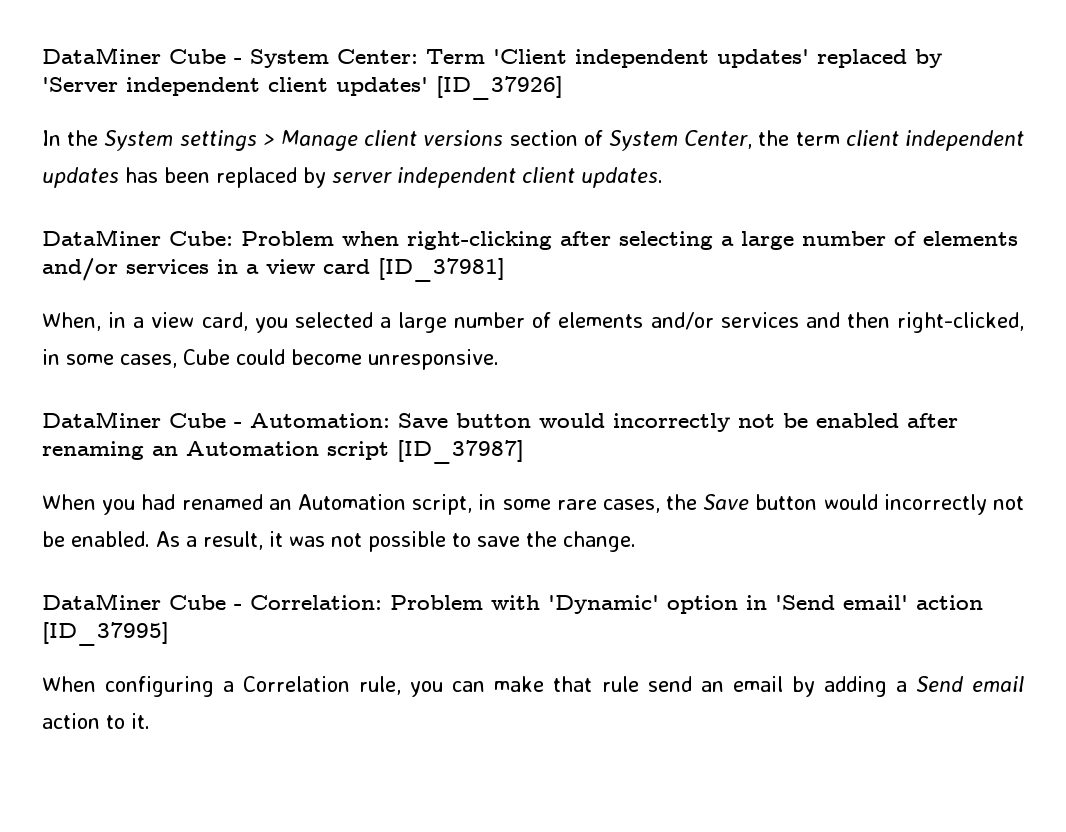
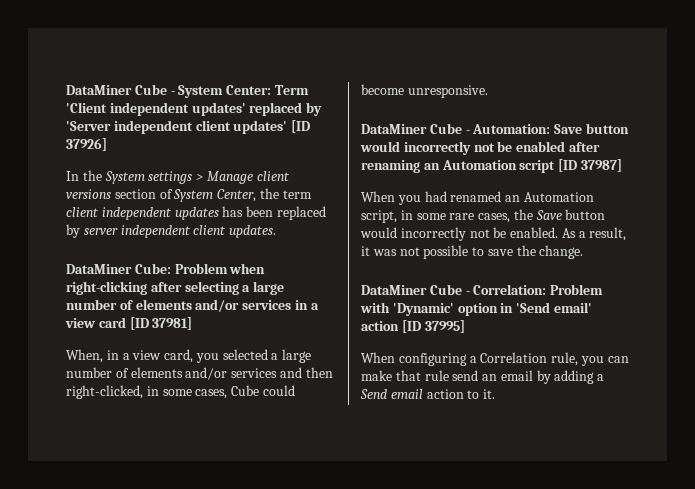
- DataMiner Cube - System Center: Term 'Client independent updates' replaced by 'Server independent client updates' [ID_37926]
+ DataMiner Cube - System Center: Term 'Client independent updates' replaced by 'Server independent client updates' [ID 37926]
- DataMiner Cube: Problem when right-clicking after selecting a large number of elements and/or services in a view card [ID_37981]
+ DataMiner Cube: Problem when right-clicking after selecting a large number of elements and/or services in a view card [ID 37981]
- DataMiner Cube - Automation: Save button would incorrectly not be enabled after renaming an Automation script [ID_37987]
+ DataMiner Cube - Automation: Save button would incorrectly not be enabled after renaming an Automation script [ID 37987]
- DataMiner Cube - Correlation: Problem with 'Dynamic' option in 'Send email' action [ID_37995]
+ DataMiner Cube - Correlation: Problem with 'Dynamic' option in 'Send email' action [ID 37995]

